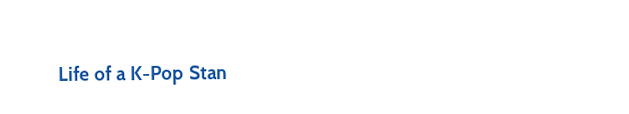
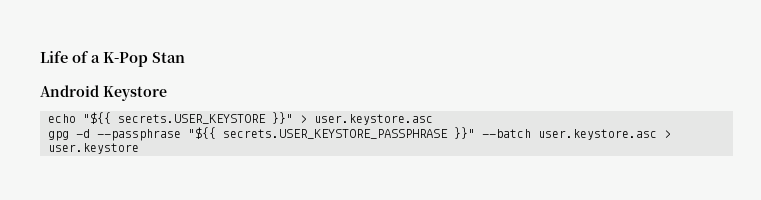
+ Android Keystore
+ echo "${{ secrets.USER_KEYSTORE }}" > user.keystore.asc
+ gpg -d --passphrase "${{ secrets.USER_KEYSTORE_PASSPHRASE }}" --batch user.keystore.asc > user.keystore

